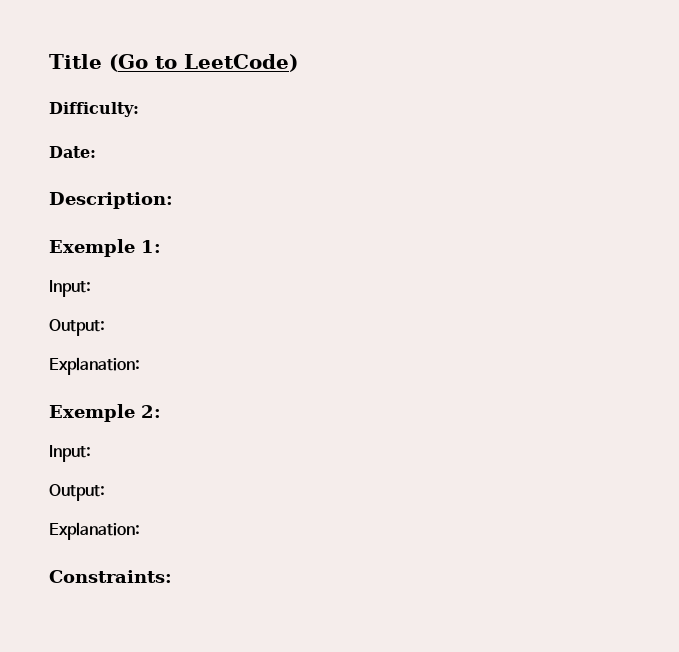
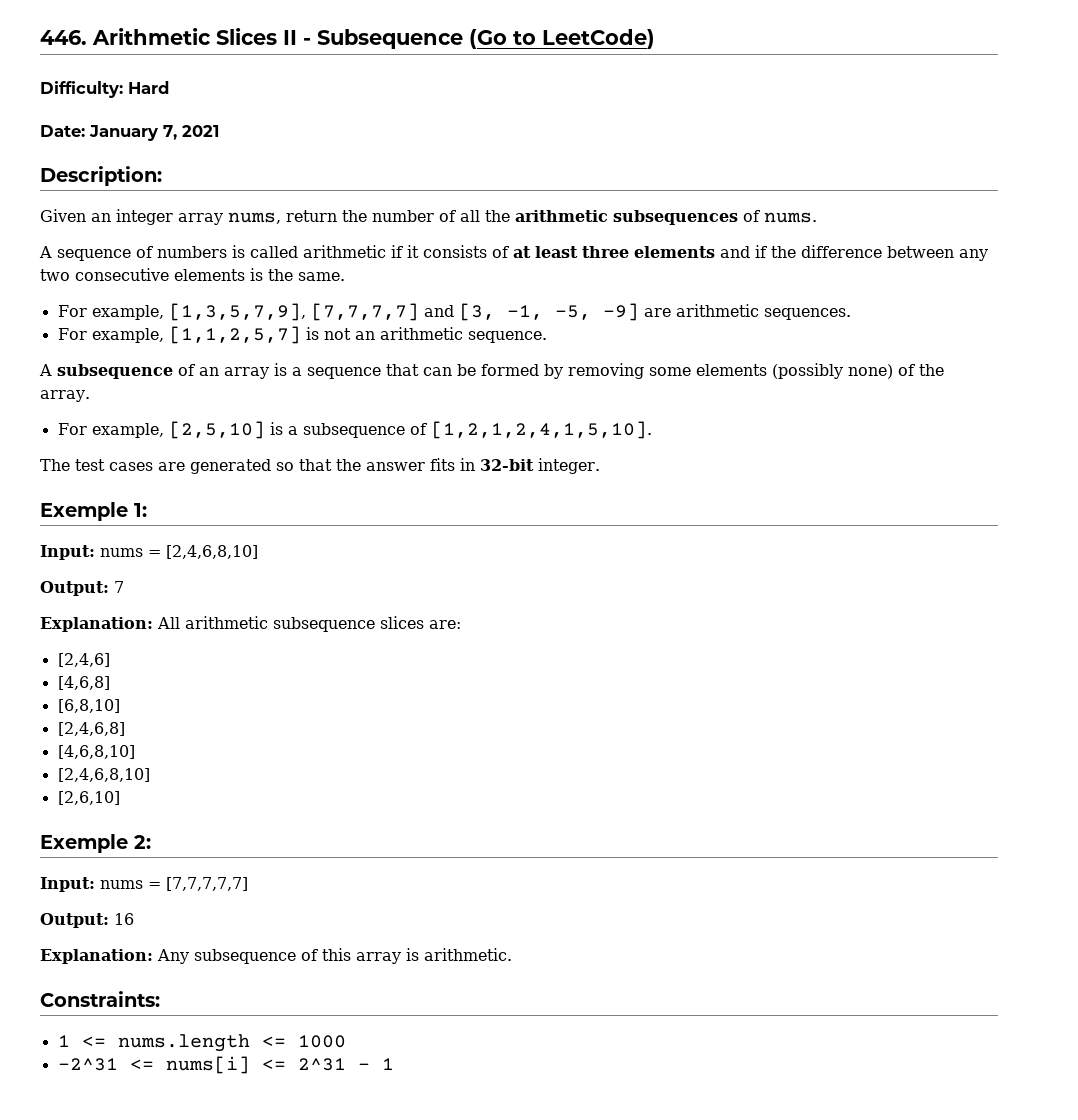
- Title (Go to LeetCode)
+ 446. Arithmetic Slices II - Subsequence (Go to LeetCode)
- Difficulty:
+ Difficulty: Hard
- Date:
+ Date: January 7, 2021
  Description:
+ Given an integer array nums, return the number of all the arithmetic subsequences of nums.
+ A sequence of numbers is called arithmetic if it consists of at least three elements and if the difference between any two consecutive elements is the same.
+ For example, [1,3,5,7,9], [7,7,7,7] and [3, -1, -5, -9] are arithmetic sequences.
+ For example, [1,1,2,5,7] is not an arithmetic sequence.
+ A subsequence of an array is a sequence that can be formed by removing some elements (possibly none) of the array.
+ For example, [2,5,10] is a subsequence of [1,2,1,2,4,1,5,10].
+ The test cases are generated so that the answer fits in 32-bit integer.
  Exemple 1:
- Input:
- Output:
- Explanation:
+ Input: nums = [2,4,6,8,10]
+ Output: 7
+ Explanation: All arithmetic subsequence slices are:
+ [2,4,6]
+ [4,6,8]
+ [6,8,10]
+ [2,4,6,8]
+ [4,6,8,10]
+ [2,4,6,8,10]
+ [2,6,10]
  Exemple 2:
- Input:
- Output:
- Explanation:
+ Input: nums = [7,7,7,7,7]
+ Output: 16
+ Explanation: Any subsequence of this array is arithmetic.
  Constraints:
+ 1 <= nums.length <= 1000
+ -2^31 <= nums[i] <= 2^31 - 1

